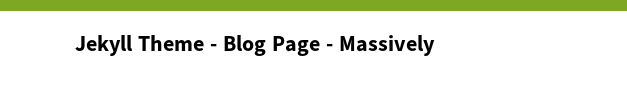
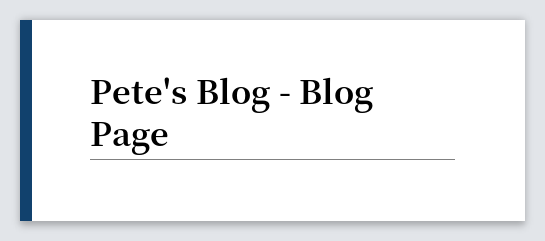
- Jekyll Theme - Blog Page - Massively
+ Pete's Blog - Blog Page

